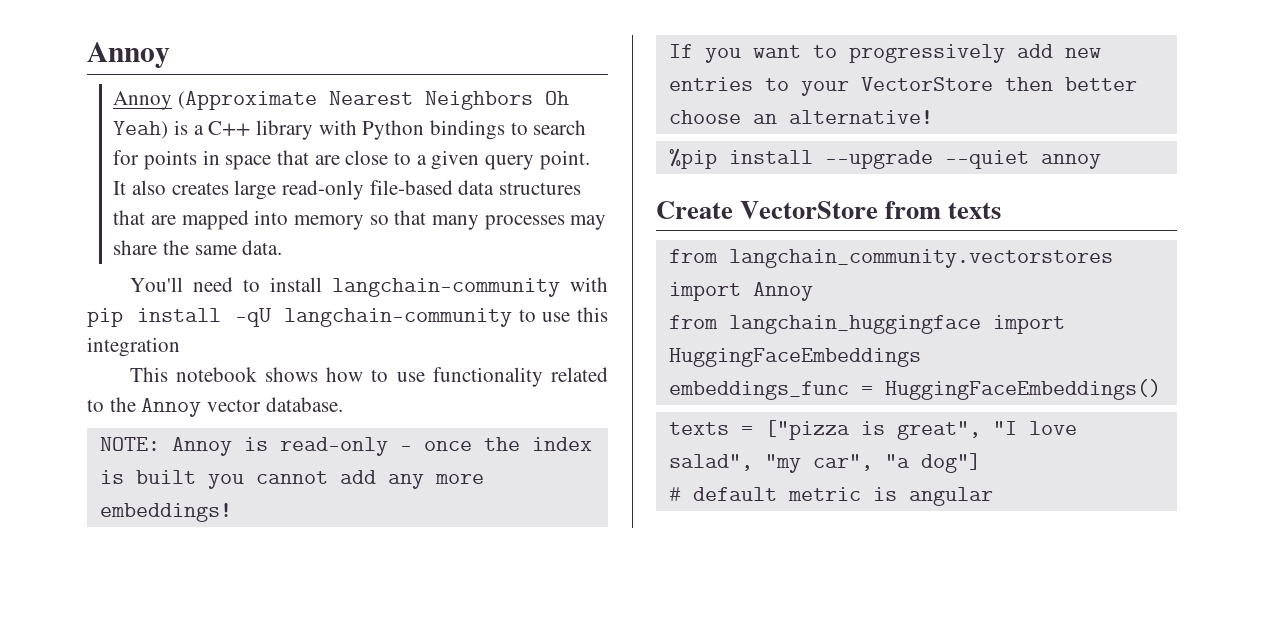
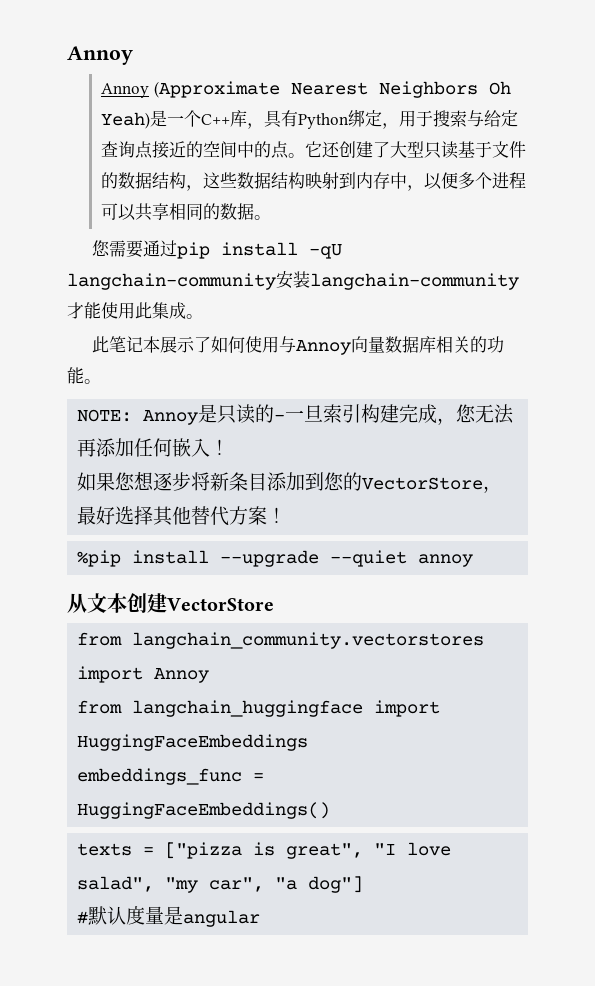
- Annoy (Approximate Nearest Neighbors Oh Yeah) is a C++ library with Python bindings to search for points in space that are close to a given query point. It also creates large read-only file-based data structures that are mapped into memory so that many processes may share the same data.
- You'll need to install langchain-community with pip install -qU langchain-community to use this integration
- This notebook shows how to use functionality related to the Annoy vector database.
- NOTE: Annoy is read-only - once the index is built you cannot add any more embeddings!
- If you want to progressively add new entries to your VectorStore then better choose an alternative!
+ Annoy (Approximate Nearest Neighbors Oh Yeah)是一个C++库，具有Python绑定，用于搜索与给定查询点接近的空间中的点。它还创建了大型只读基于文件的数据结构，这些数据结构映射到内存中，以便多个进程可以共享相同的数据。
+ 您需要通过pip install -qU langchain-community安装langchain-community才能使用此集成。
+ 此笔记本展示了如何使用与Annoy向量数据库相关的功能。
+ NOTE: Annoy是只读的-一旦索引构建完成，您无法再添加任何嵌入！
+ 如果您想逐步将新条目添加到您的VectorStore，最好选择其他替代方案！
- Create VectorStore from texts
+ 从文本创建VectorStore
- # default metric is angular
+ #默认度量是angular

